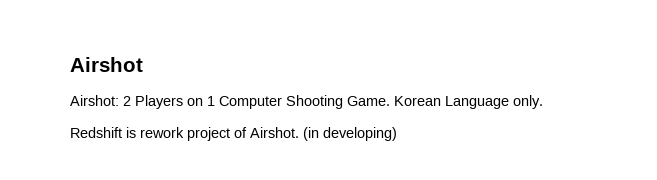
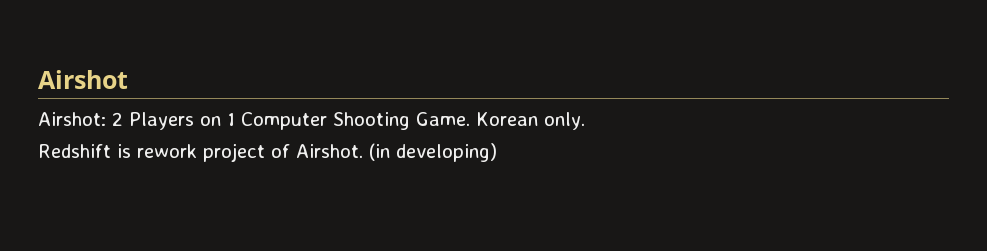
- Korean Language only.
+ Korean only.

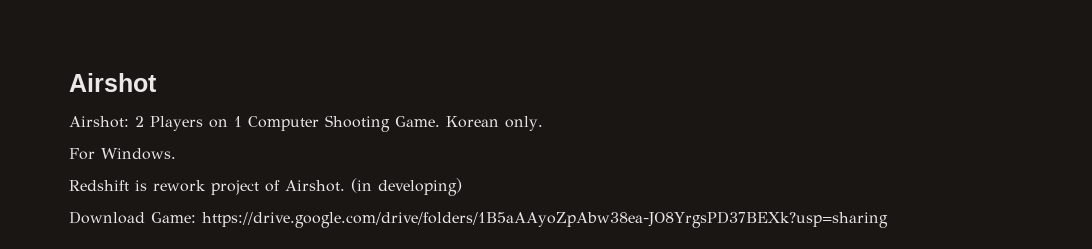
+ For Windows.
+ Download Game: https://drive.google.com/drive/folders/1B5aAAyoZpAbw38ea-JO8YrgsPD37BEXk?usp=sharing

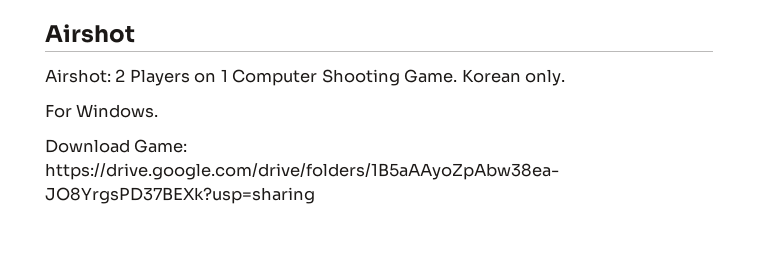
- Redshift is rework project of Airshot. (in developing)

